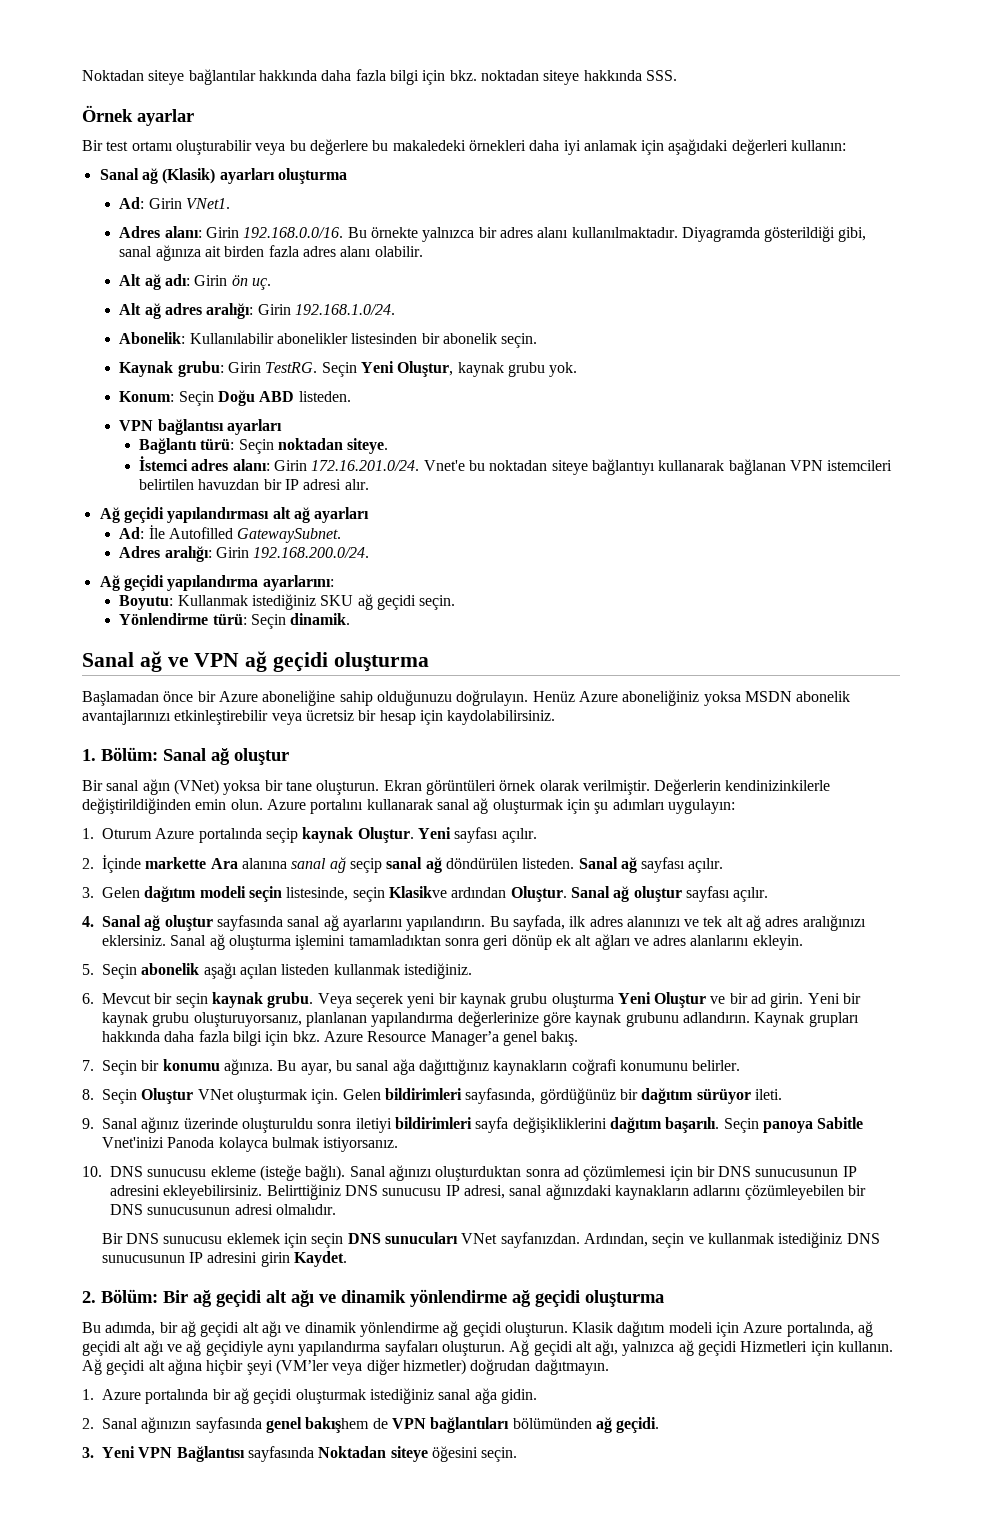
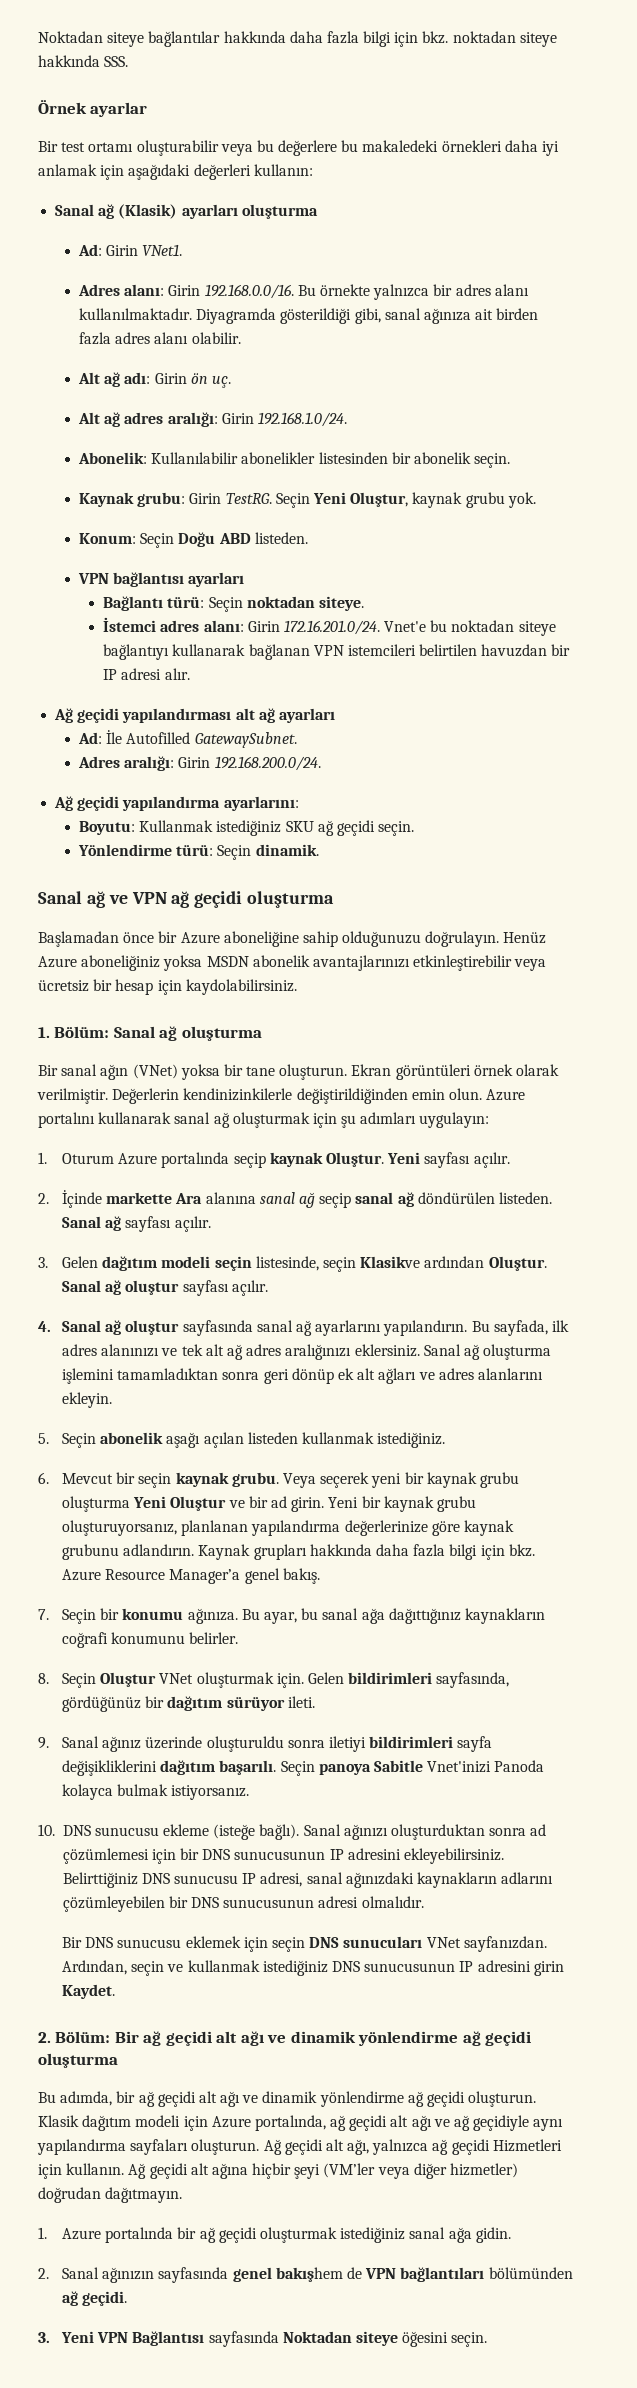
- 1. Bölüm: Sanal ağ oluştur
+ 1. Bölüm: Sanal ağ oluşturma

